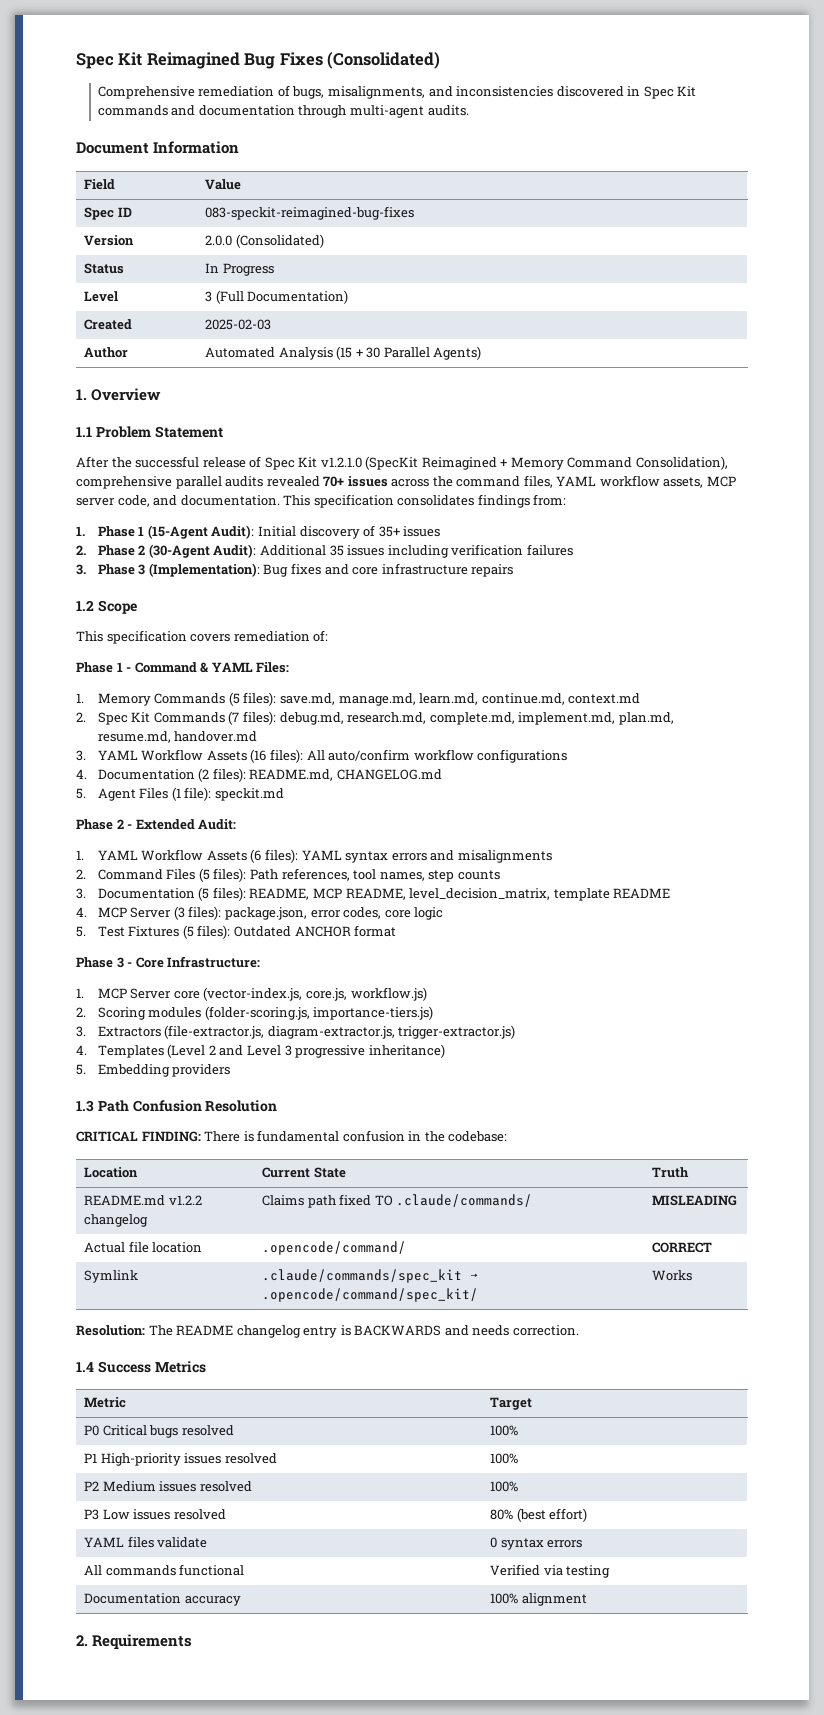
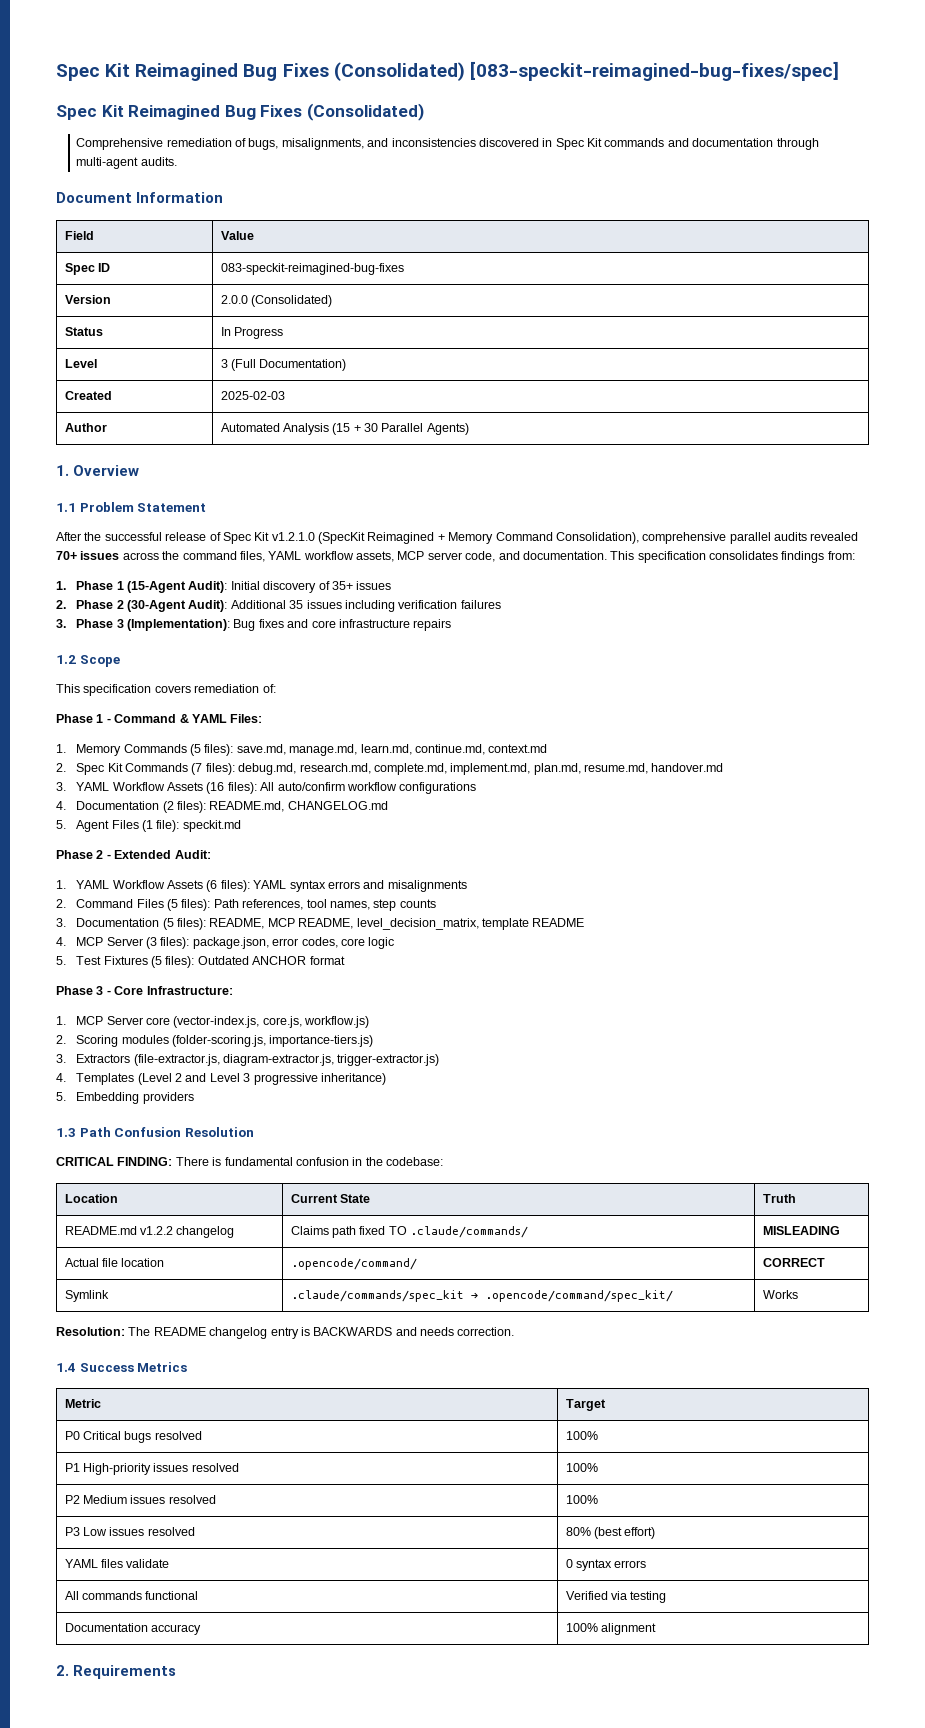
+ Spec Kit Reimagined Bug Fixes (Consolidated) [083-speckit-reimagined-bug-fixes/spec]

